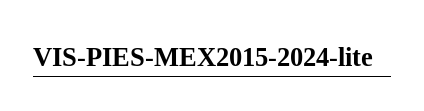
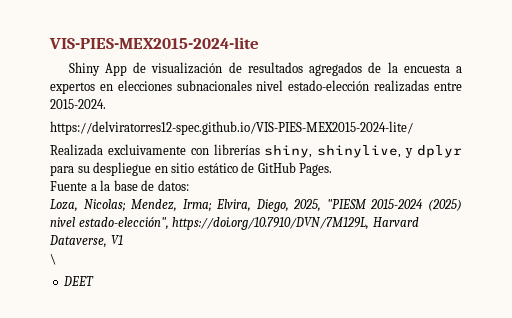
+ Shiny App de visualización de resultados agregados de la encuesta a expertos en elecciones subnacionales nivel estado-elección realizadas entre 2015-2024.
+ https://delviratorres12-spec.github.io/VIS-PIES-MEX2015-2024-lite/
+ Realizada excluivamente con librerías shiny, shinylive, y dplyr para su despliegue en sitio estático de GitHub Pages.
+ Fuente a la base de datos:
+ Loza, Nicolas; Mendez, Irma; Elvira, Diego, 2025, "PIESM 2015-2024 (2025) nivel estado-elección", https://doi.org/10.7910/DVN/7M129L, Harvard Dataverse, V1
+ \
+ DEET

